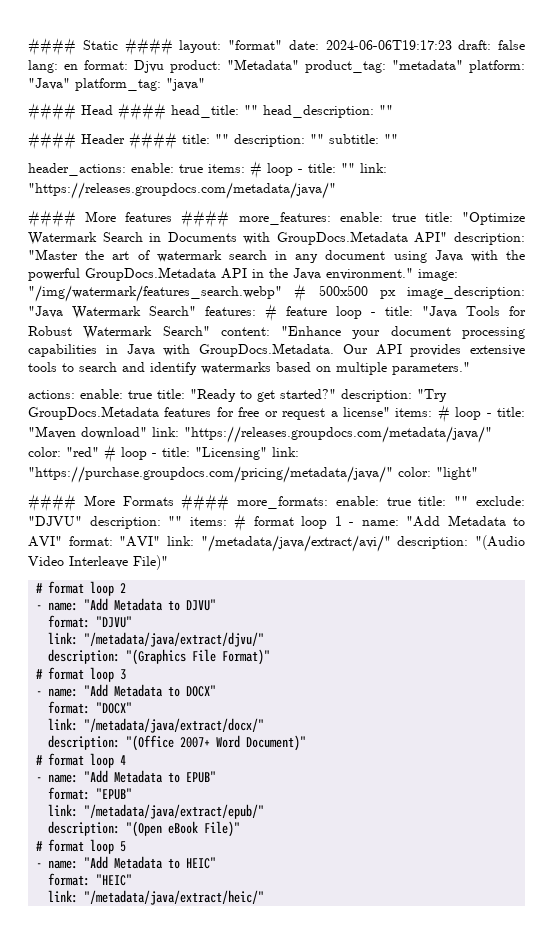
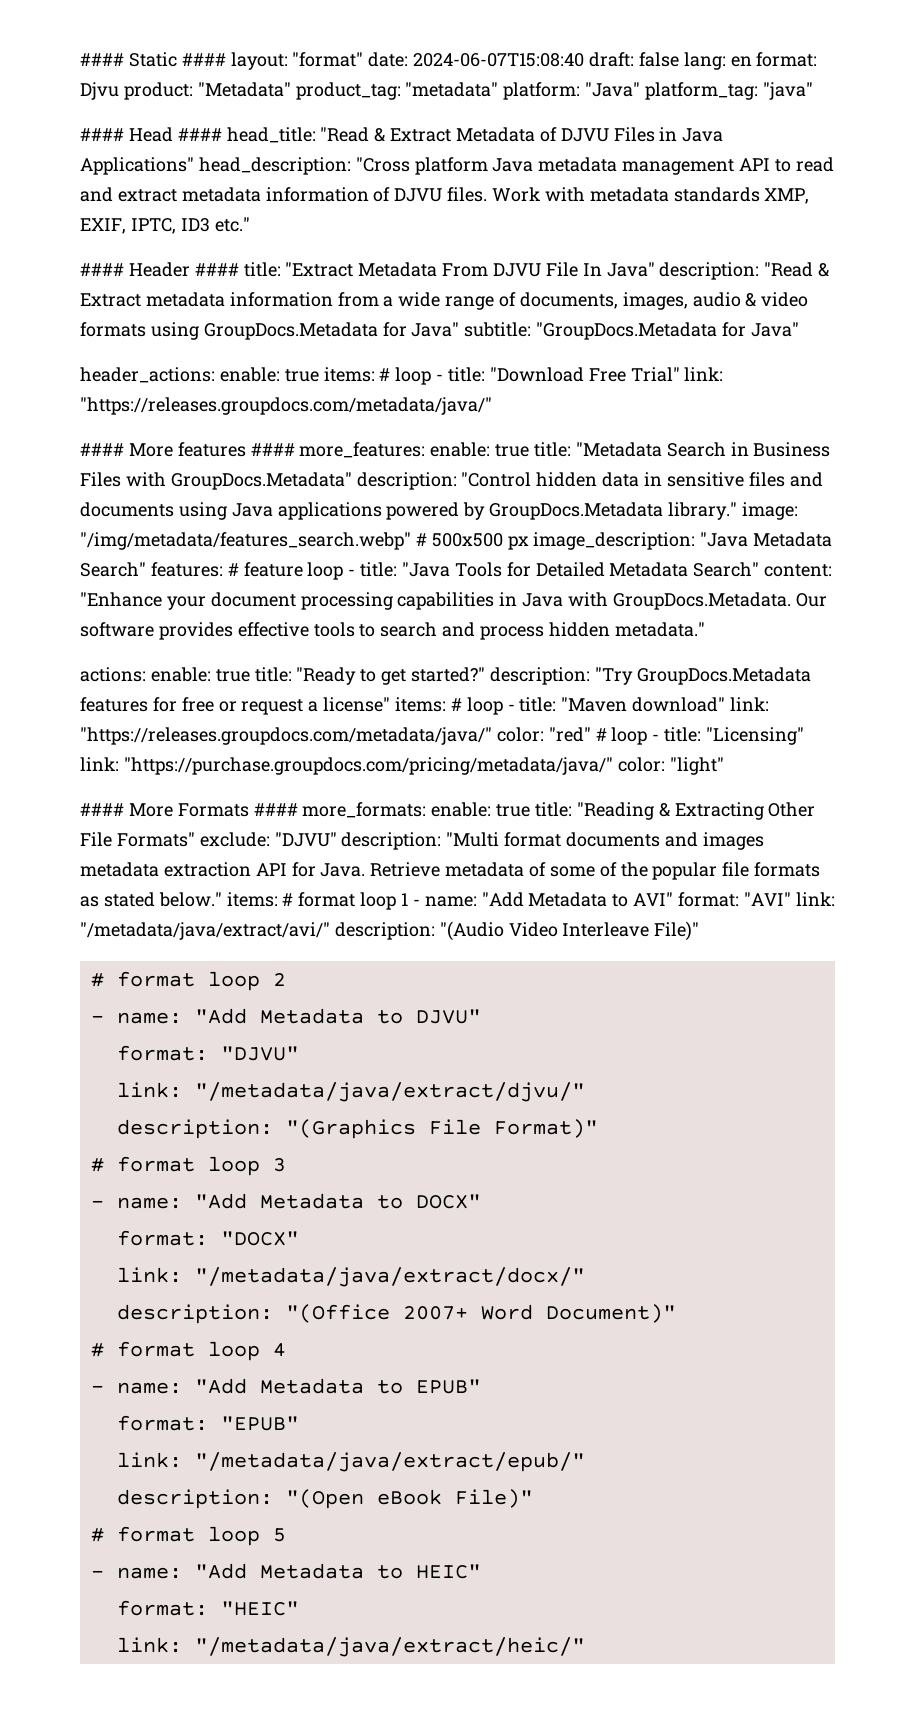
- #### Static #### layout: "format" date: 2024-06-06T19:17:23 draft: false lang: en format: Djvu product: "Metadata" product_tag: "metadata" platform: "Java" platform_tag: "java"
+ #### Static #### layout: "format" date: 2024-06-07T15:08:40 draft: false lang: en format: Djvu product: "Metadata" product_tag: "metadata" platform: "Java" platform_tag: "java"
- #### Head #### head_title: "" head_description: ""
- #### Header #### title: "" description: "" subtitle: ""
+ #### Head #### head_title: "Read & Extract Metadata of DJVU Files in Java Applications" head_description: "Cross platform Java metadata management API to read and extract metadata information of DJVU files. Work with metadata standards XMP, EXIF, IPTC, ID3 etc."
+ #### Header #### title: "Extract Metadata From DJVU File In Java" description: "Read & Extract metadata information from a wide range of documents, images, audio & video formats using GroupDocs.Metadata for Java" subtitle: "GroupDocs.Metadata for Java"
- header_actions: enable: true items: # loop - title: "" link: "https://releases.groupdocs.com/metadata/java/"
+ header_actions: enable: true items: # loop - title: "Download Free Trial" link: "https://releases.groupdocs.com/metadata/java/"
- #### More features #### more_features: enable: true title: "Optimize Watermark Search in Documents with GroupDocs.Metadata API" description: "Master the art of watermark search in any document using Java with the powerful GroupDocs.Metadata API in the Java environment." image: "/img/watermark/features_search.webp" # 500x500 px image_description: "Java Watermark Search" features: # feature loop - title: "Java Tools for Robust Watermark Search" content: "Enhance your document processing capabilities in Java with GroupDocs.Metadata. Our API provides extensive tools to search and identify watermarks based on multiple parameters."
+ #### More features #### more_features: enable: true title: "Metadata Search in Business Files with GroupDocs.Metadata" description: "Control hidden data in sensitive files and documents using Java applications powered by GroupDocs.Metadata library." image: "/img/metadata/features_search.webp" # 500x500 px image_description: "Java Metadata Search" features: # feature loop - title: "Java Tools for Detailed Metadata Search" content: "Enhance your document processing capabilities in Java with GroupDocs.Metadata. Our software provides effective tools to search and process hidden metadata."
- #### More Formats #### more_formats: enable: true title: "" exclude: "DJVU" description: "" items: # format loop 1 - name: "Add Metadata to AVI" format: "AVI" link: "/metadata/java/extract/avi/" description: "(Audio Video Interleave File)"
+ #### More Formats #### more_formats: enable: true title: "Reading & Extracting Other File Formats" exclude: "DJVU" description: "Multi format documents and images metadata extraction API for Java. Retrieve metadata of some of the popular file formats as stated below." items: # format loop 1 - name: "Add Metadata to AVI" format: "AVI" link: "/metadata/java/extract/avi/" description: "(Audio Video Interleave File)"

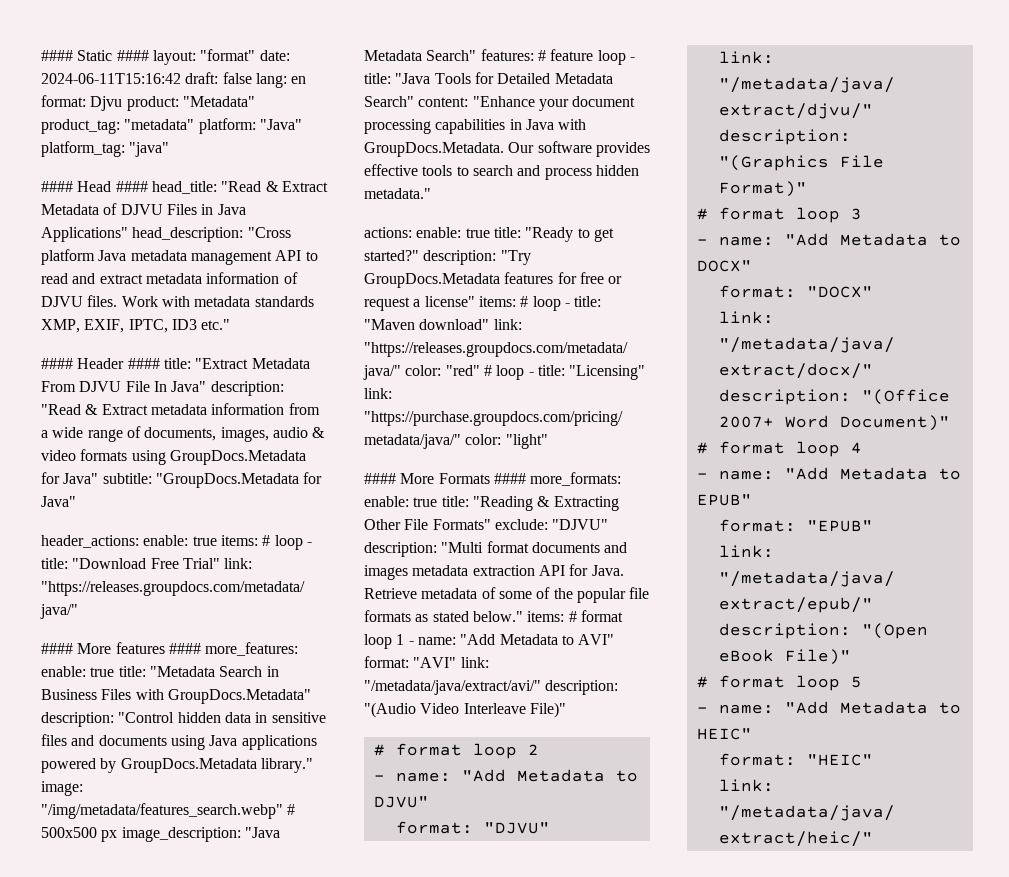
- #### Static #### layout: "format" date: 2024-06-07T15:08:40 draft: false lang: en format: Djvu product: "Metadata" product_tag: "metadata" platform: "Java" platform_tag: "java"
+ #### Static #### layout: "format" date: 2024-06-11T15:16:42 draft: false lang: en format: Djvu product: "Metadata" product_tag: "metadata" platform: "Java" platform_tag: "java"

